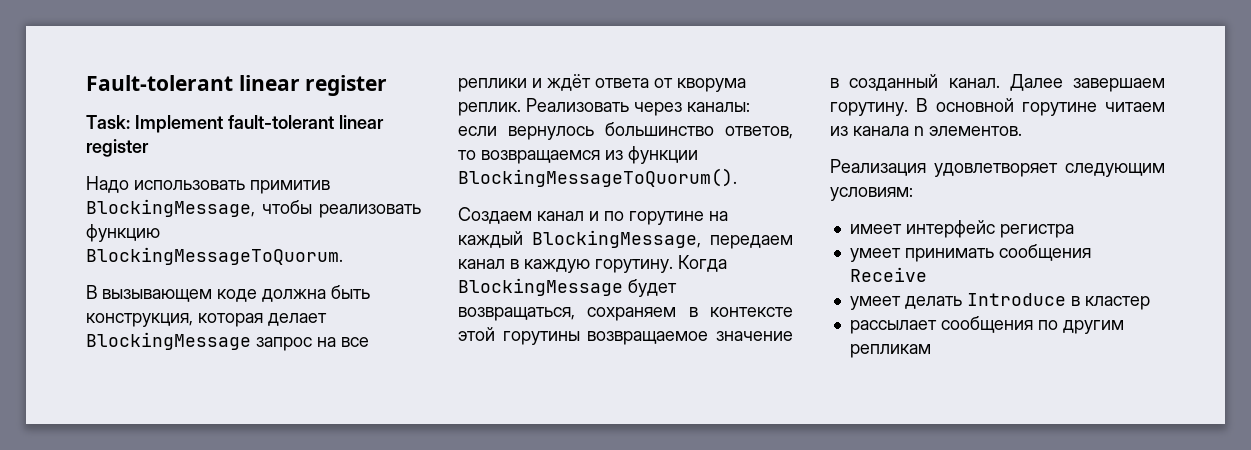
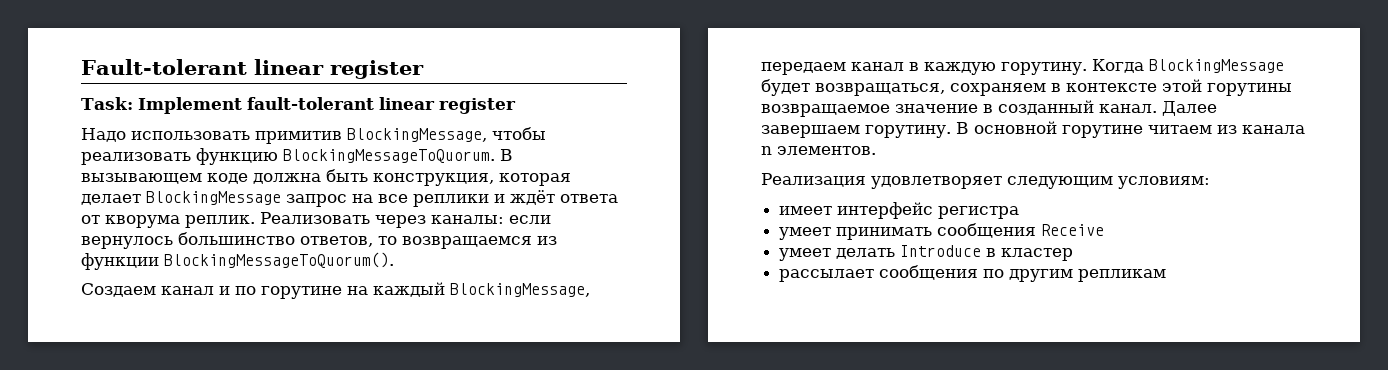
- Надо использовать примитив BlockingMessage, чтобы реализовать функцию BlockingMessageToQuorum.
- В вызывающем коде должна быть конструкция, которая делает BlockingMessage запрос на все реплики и ждёт ответа от кворума реплик.
+ Надо использовать примитив BlockingMessage, чтобы реализовать функцию BlockingMessageToQuorum. В вызывающем коде должна быть конструкция, которая делает BlockingMessage запрос на все реплики и ждёт ответа от кворума реплик.

